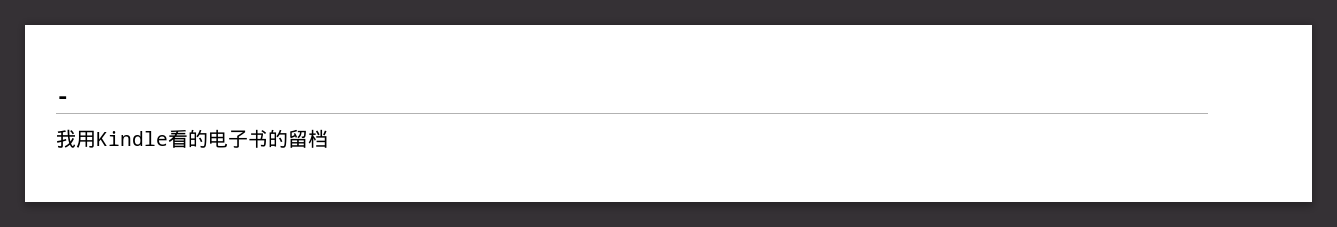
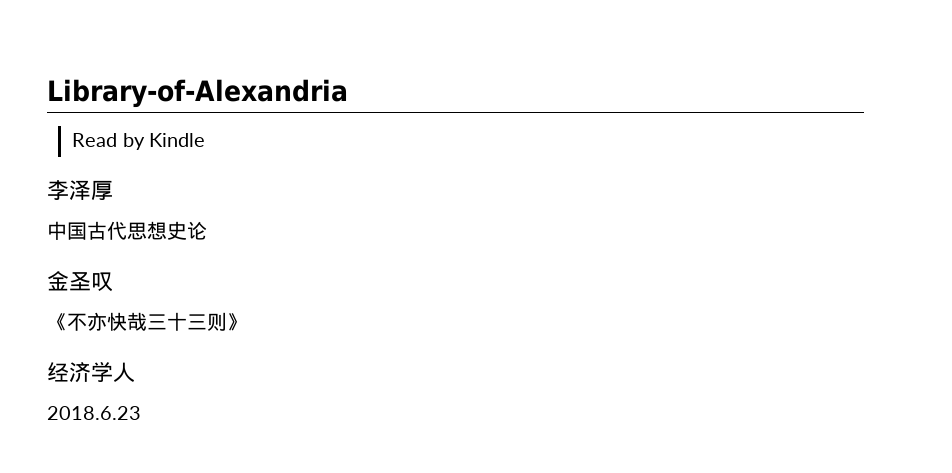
- -
- 我用Kindle看的电子书的留档
+ Library-of-Alexandria
+ Read by Kindle
+ 李泽厚
+ 中国古代思想史论
+ 金圣叹
+ 《不亦快哉三十三则》
+ 经济学人
+ 2018.6.23

